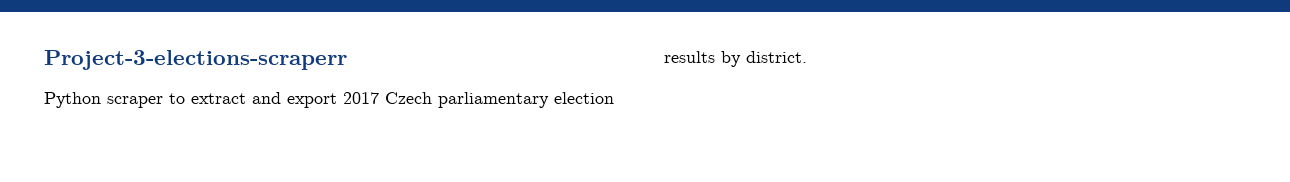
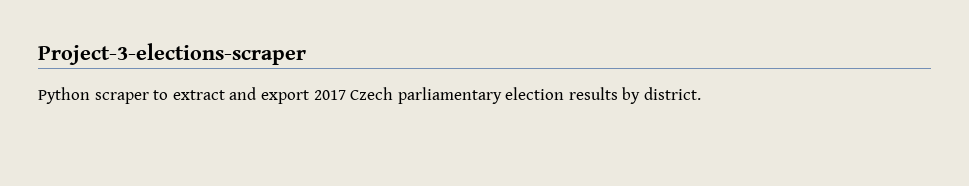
- Project-3-elections-scraperr
+ Project-3-elections-scraper

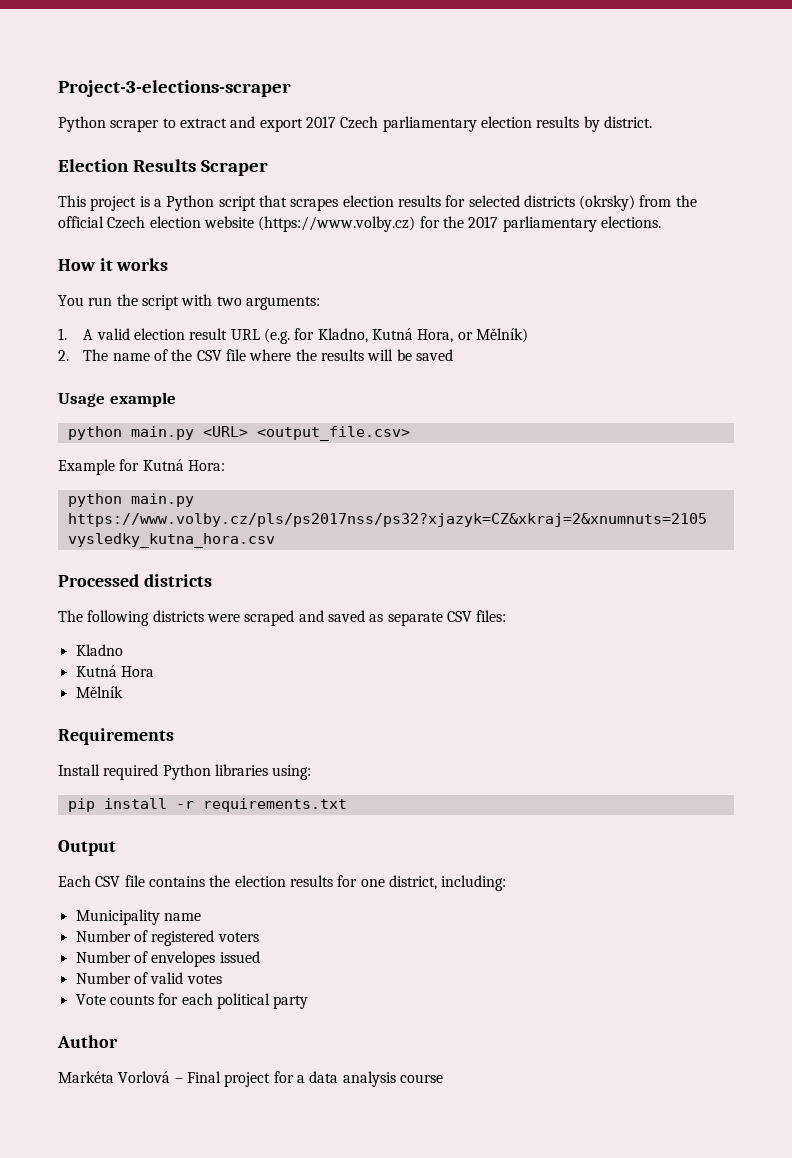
+ Election Results Scraper
+ This project is a Python script that scrapes election results for selected districts (okrsky) from the official Czech election website (https://www.volby.cz) for the 2017 parliamentary elections.
+ How it works
+ You run the script with two arguments:
+ 1. A valid election result URL (e.g. for Kladno, Kutná Hora, or Mělník)
+ 2. The name of the CSV file where the results will be saved
+ Usage example
+ python main.py <URL> <output_file.csv>
+ Example for Kutná Hora:
+ python main.py https://www.volby.cz/pls/ps2017nss/ps32?xjazyk=CZ&xkraj=2&xnumnuts=2105 vysledky_kutna_hora.csv
+ Processed districts
+ The following districts were scraped and saved as separate CSV files:
+ Kladno
+ Kutná Hora
+ Mělník
+ Requirements
+ Install required Python libraries using:
+ pip install -r requirements.txt
+ Output
+ Each CSV file contains the election results for one district, including:
+ Municipality name
+ Number of registered voters
+ Number of envelopes issued
+ Number of valid votes
+ Vote counts for each political party
+ Author
+ Markéta Vorlová – Final project for a data analysis course

